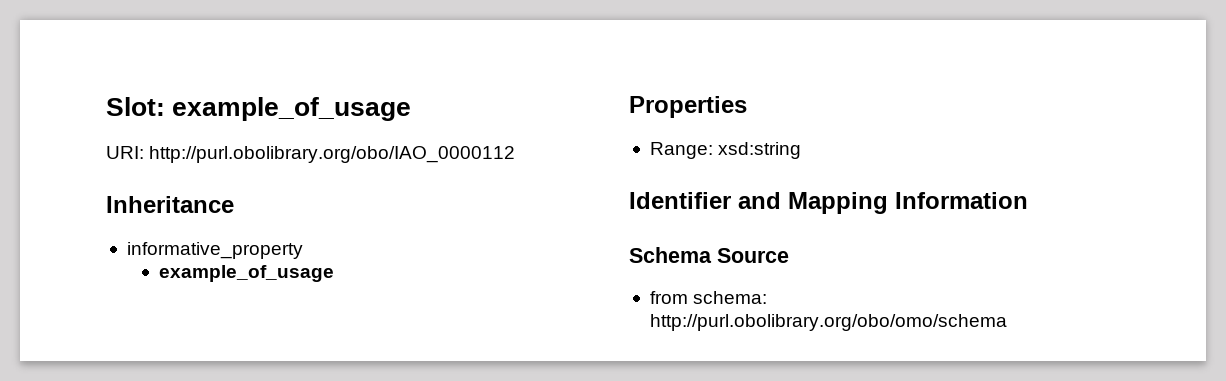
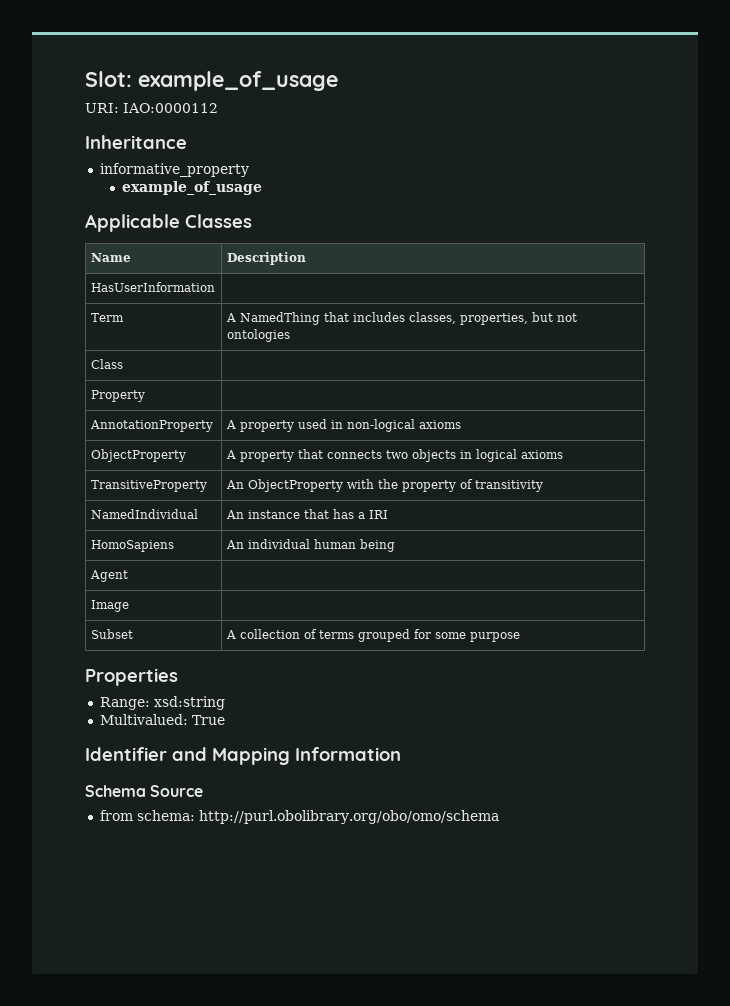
- URI: http://purl.obolibrary.org/obo/IAO_0000112
+ URI: IAO:0000112
+ Applicable Classes
+ Name | Description
+ HasUserInformation |
+ Term | A NamedThing that includes classes, properties, but not ontologies
+ Class |
+ Property |
+ AnnotationProperty | A property used in non-logical axioms
+ ObjectProperty | A property that connects two objects in logical axioms
+ TransitiveProperty | An ObjectProperty with the property of transitivity
+ NamedIndividual | An instance that has a IRI
+ HomoSapiens | An individual human being
+ Agent |
+ Image |
+ Subset | A collection of terms grouped for some purpose
+ Multivalued: True

